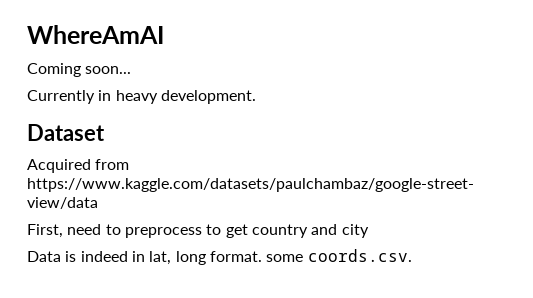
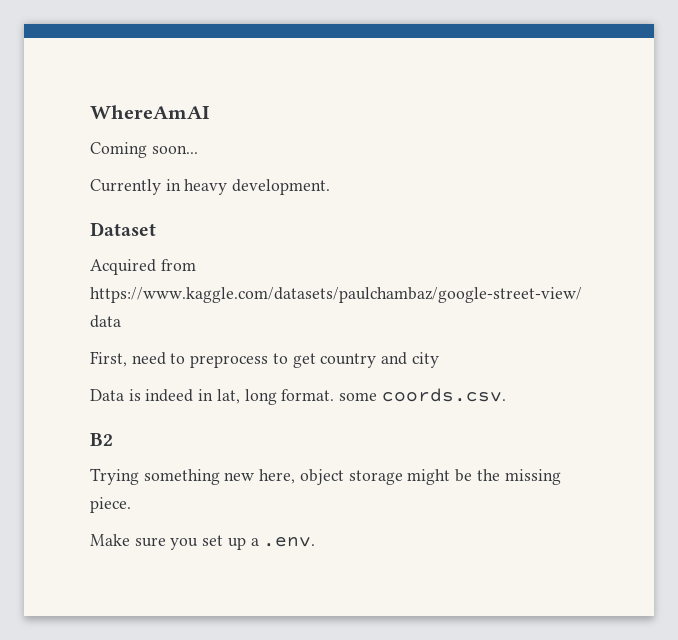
+ B2
+ Trying something new here, object storage might be the missing piece.
+ Make sure you set up a .env.

